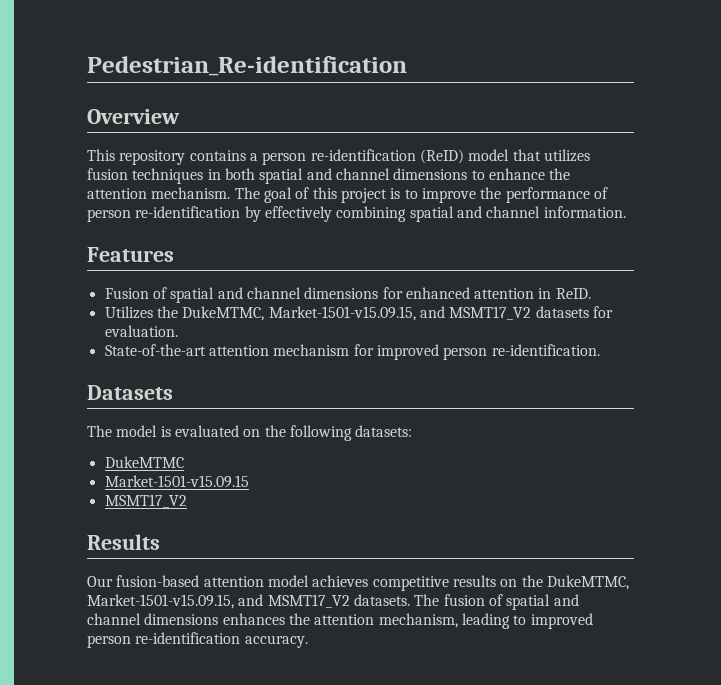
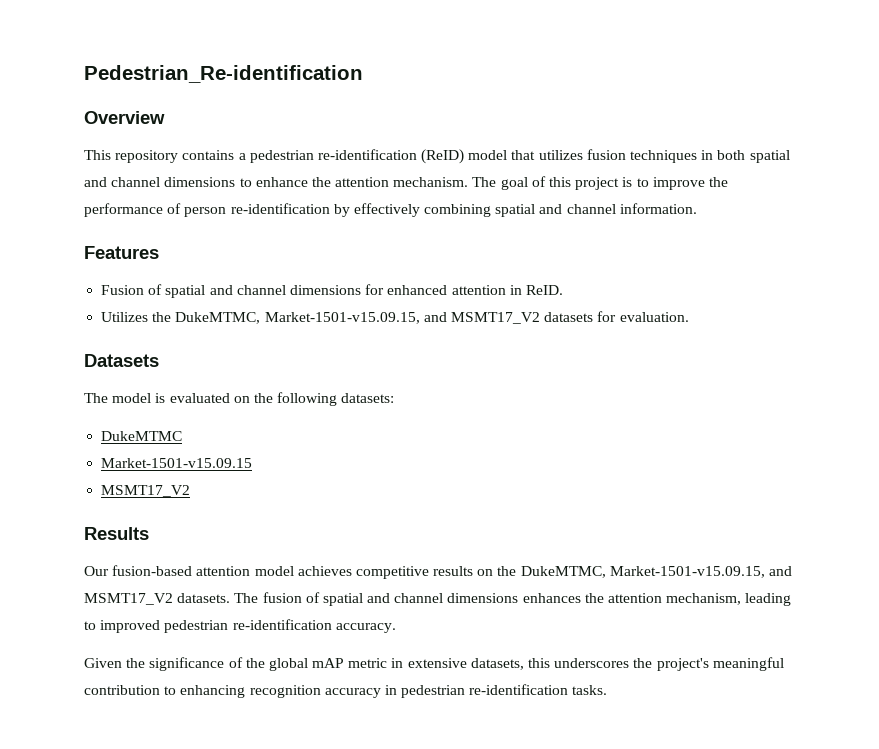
- This repository contains a person re-identification (ReID) model that utilizes fusion techniques in both spatial and channel dimensions to enhance the attention mechanism.
+ This repository contains a pedestrian re-identification (ReID) model that utilizes fusion techniques in both spatial and channel dimensions to enhance the attention mechanism.
- State-of-the-art attention mechanism for improved person re-identification.
- The fusion of spatial and channel dimensions enhances the attention mechanism, leading to improved person re-identification accuracy.
+ The fusion of spatial and channel dimensions enhances the attention mechanism, leading to improved pedestrian re-identification accuracy.
+ Given the significance of the global mAP metric in extensive datasets, this underscores the project's meaningful contribution to enhancing recognition accuracy in pedestrian re-identification tasks.

